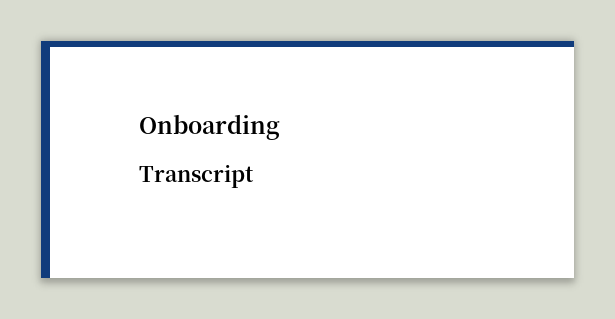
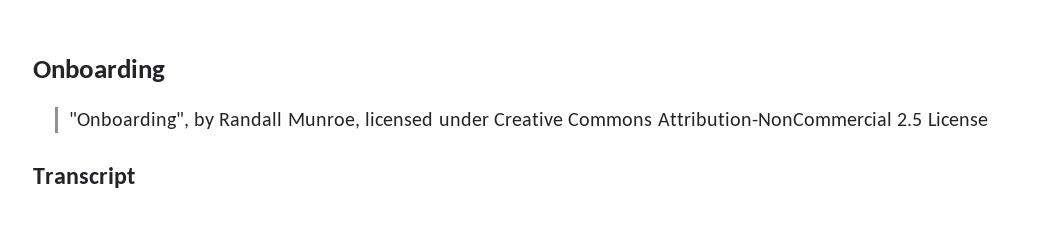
+ "Onboarding", by Randall Munroe, licensed under Creative Commons Attribution-NonCommercial 2.5 License

